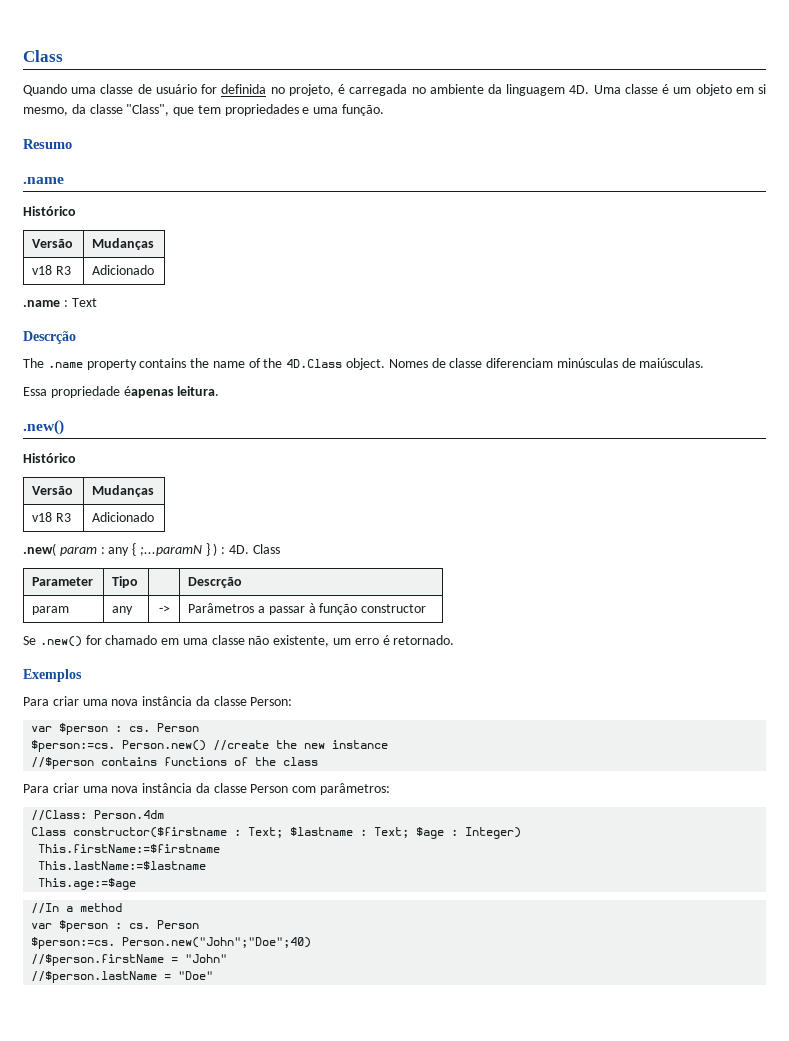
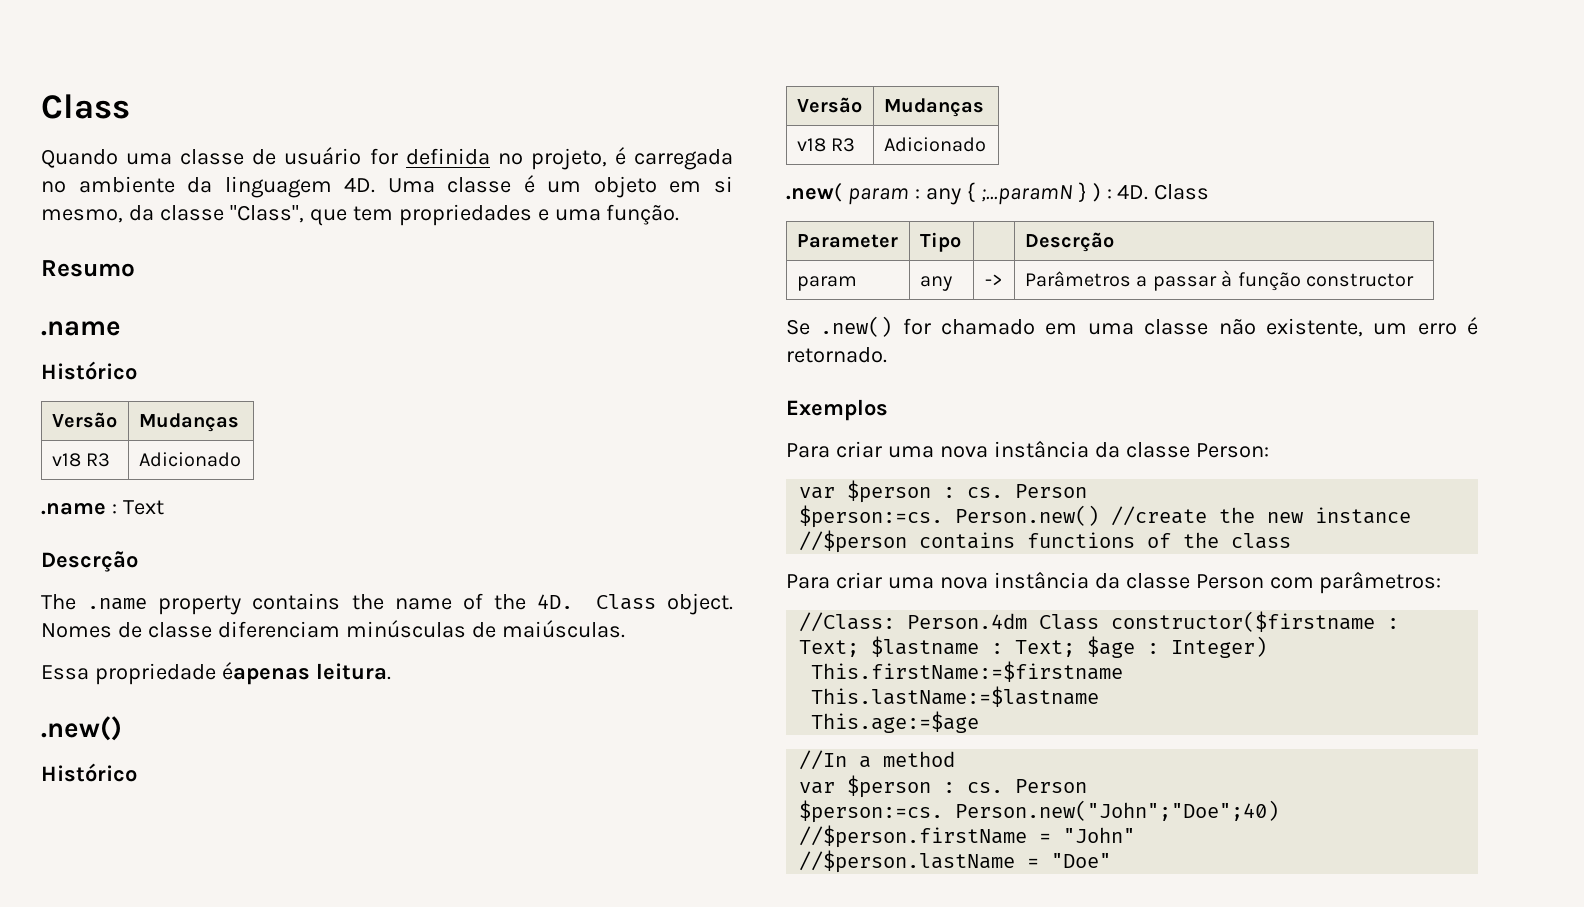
- The .name property contains the name of the 4D.Class object.
+ The .name property contains the name of the 4D. Class object.
- //Class: Person.4dm
- Class constructor($firstname : Text; $lastname : Text; $age : Integer)
+ //Class: Person.4dm Class constructor($firstname : Text; $lastname : Text; $age : Integer)

